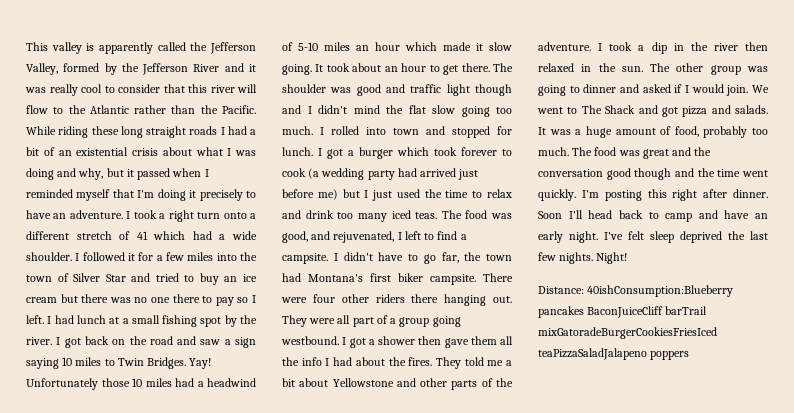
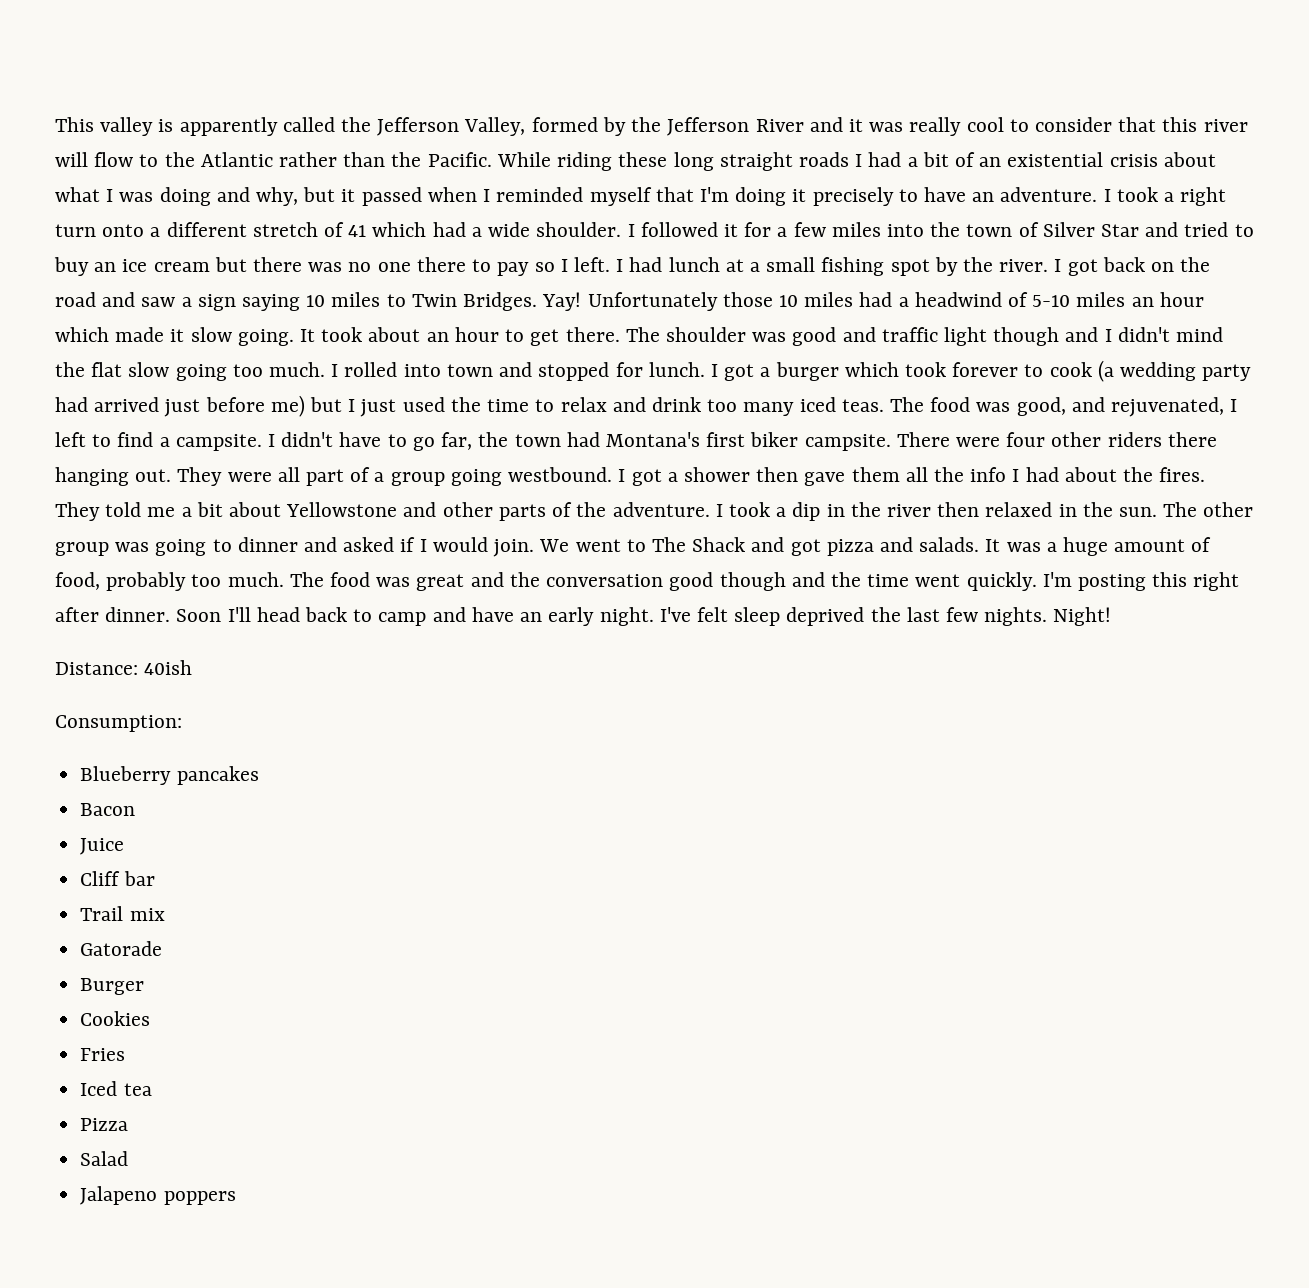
- Distance: 40ishConsumption:Blueberry pancakes BaconJuiceCliff barTrail mixGatoradeBurgerCookiesFriesIced teaPizzaSaladJalapeno poppers
+ Distance: 40ish
+ Consumption:
+ Blueberry pancakes
+ Bacon
+ Juice
+ Cliff bar
+ Trail mix
+ Gatorade
+ Burger
+ Cookies
+ Fries
+ Iced tea
+ Pizza
+ Salad
+ Jalapeno poppers

